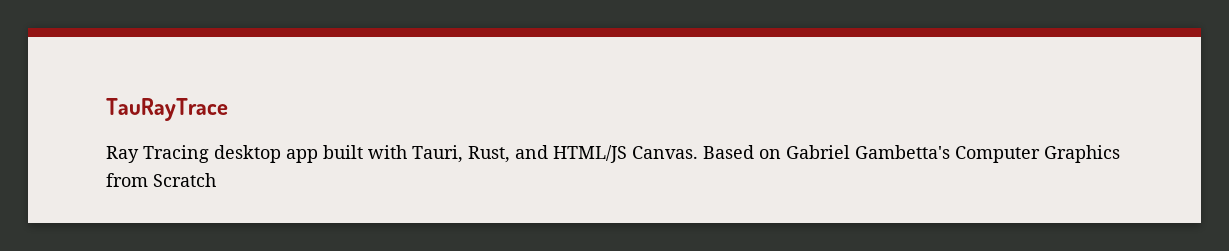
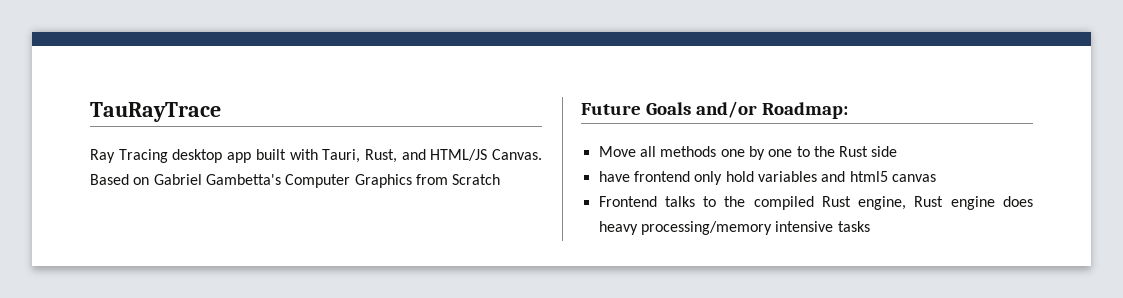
+ Future Goals and/or Roadmap:
+ Move all methods one by one to the Rust side
+ have frontend only hold variables and html5 canvas
+ Frontend talks to the compiled Rust engine, Rust engine does heavy processing/memory intensive tasks

